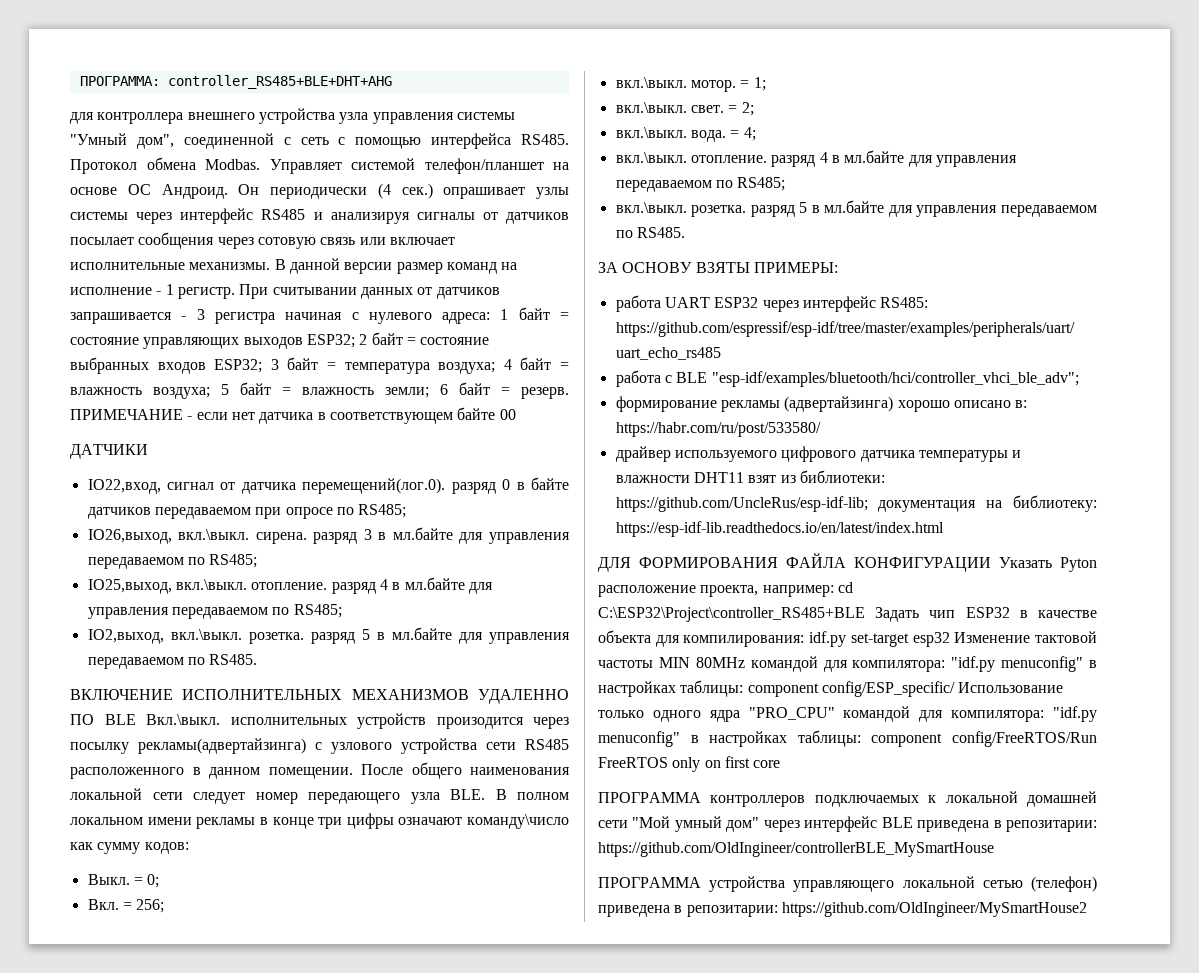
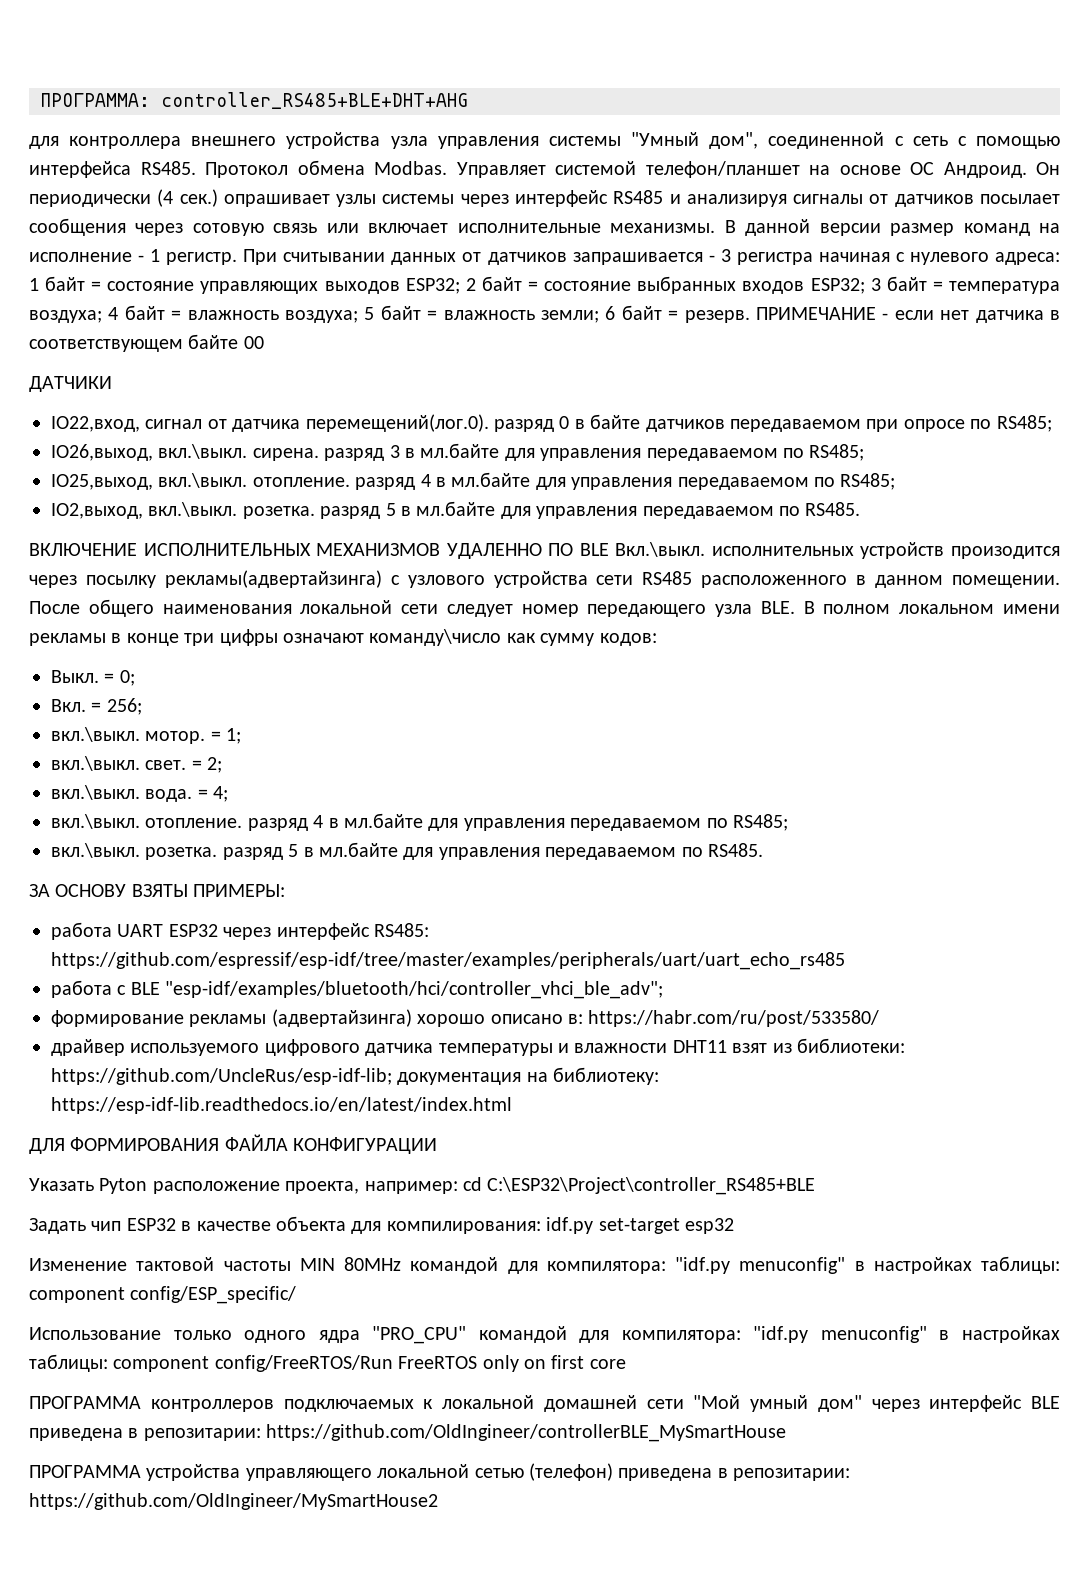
- ДЛЯ ФОРМИРОВАНИЯ ФАЙЛА КОНФИГУРАЦИИ Указать Pyton расположение проекта, например: cd C:\ESP32\Project\controller_RS485+BLE Задать чип ESP32 в качестве объекта для компилирования: idf.py set-target esp32 Изменение тактовой частоты MIN 80MHz командой для компилятора: "idf.py menuconfig" в настройках таблицы: component config/ESP_specific/ Использование только одного ядра "PRO_CPU" командой для компилятора: "idf.py menuconfig" в настройках таблицы: component config/FreeRTOS/Run FreeRTOS only on first core
+ ДЛЯ ФОРМИРОВАНИЯ ФАЙЛА КОНФИГУРАЦИИ
+ Указать Pyton расположение проекта, например: cd C:\ESP32\Project\controller_RS485+BLE
+ Задать чип ESP32 в качестве объекта для компилирования: idf.py set-target esp32
+ Изменение тактовой частоты MIN 80MHz командой для компилятора: "idf.py menuconfig" в настройках таблицы: component config/ESP_specific/
+ Использование только одного ядра "PRO_CPU" командой для компилятора: "idf.py menuconfig" в настройках таблицы: component config/FreeRTOS/Run FreeRTOS only on first core

